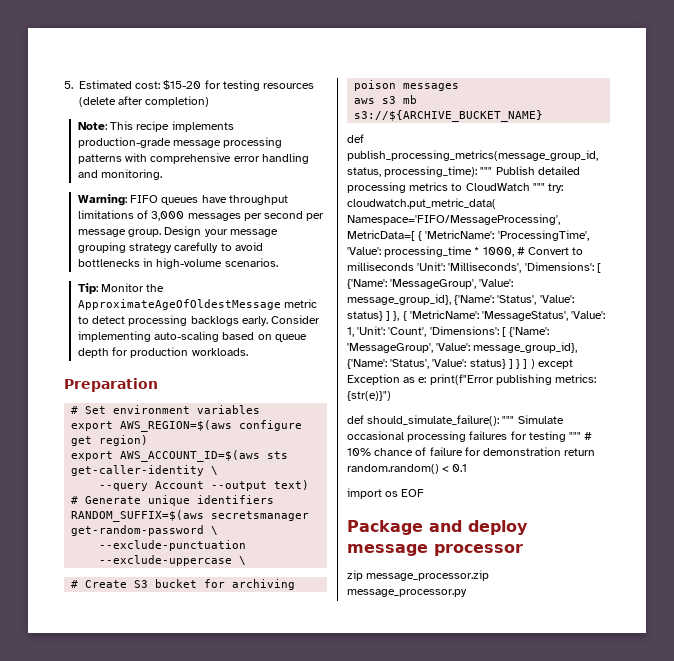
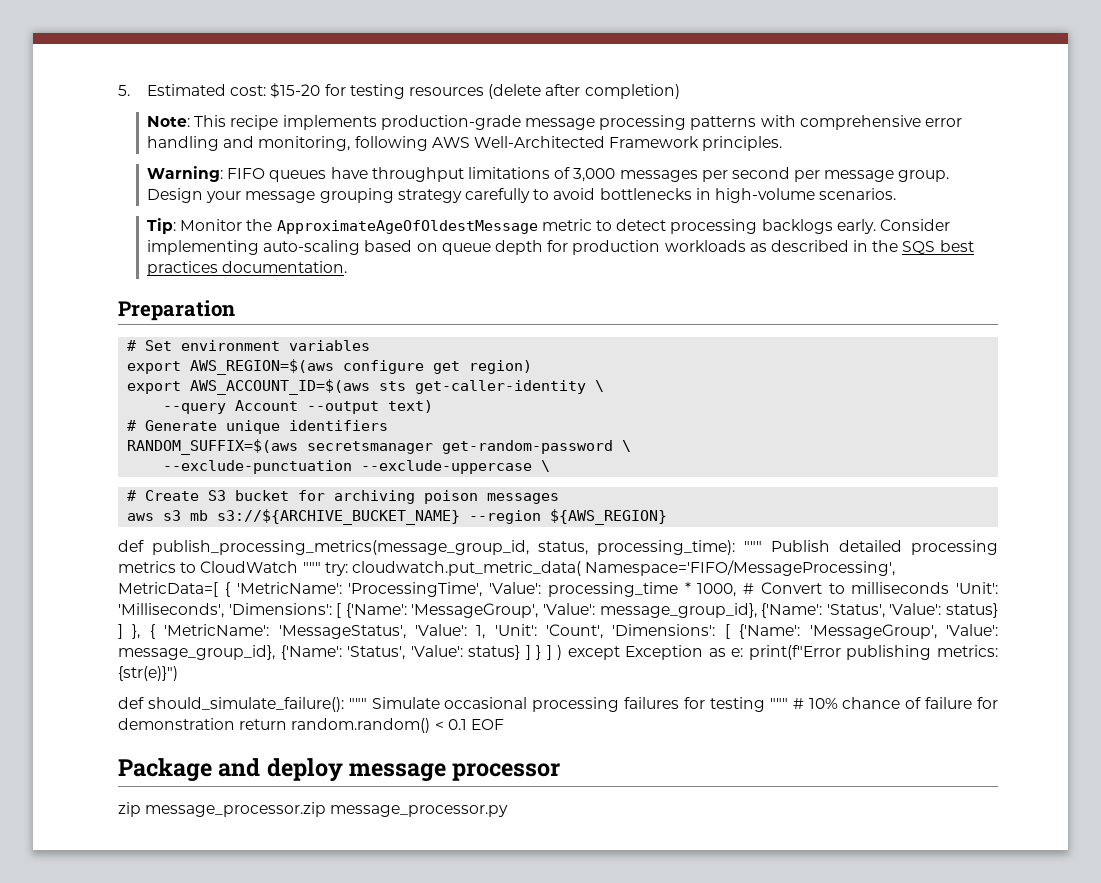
- Note: This recipe implements production-grade message processing patterns with comprehensive error handling and monitoring.
+ Note: This recipe implements production-grade message processing patterns with comprehensive error handling and monitoring, following AWS Well-Architected Framework principles.
- Consider implementing auto-scaling based on queue depth for production workloads.
+ Consider implementing auto-scaling based on queue depth for production workloads as described in the SQS best practices documentation.
- aws s3 mb s3://${ARCHIVE_BUCKET_NAME}
+ aws s3 mb s3://${ARCHIVE_BUCKET_NAME} --region ${AWS_REGION}
- def should_simulate_failure(): """ Simulate occasional processing failures for testing """ # 10% chance of failure for demonstration return random.random() < 0.1
- import os EOF
+ def should_simulate_failure(): """ Simulate occasional processing failures for testing """ # 10% chance of failure for demonstration return random.random() < 0.1 EOF

